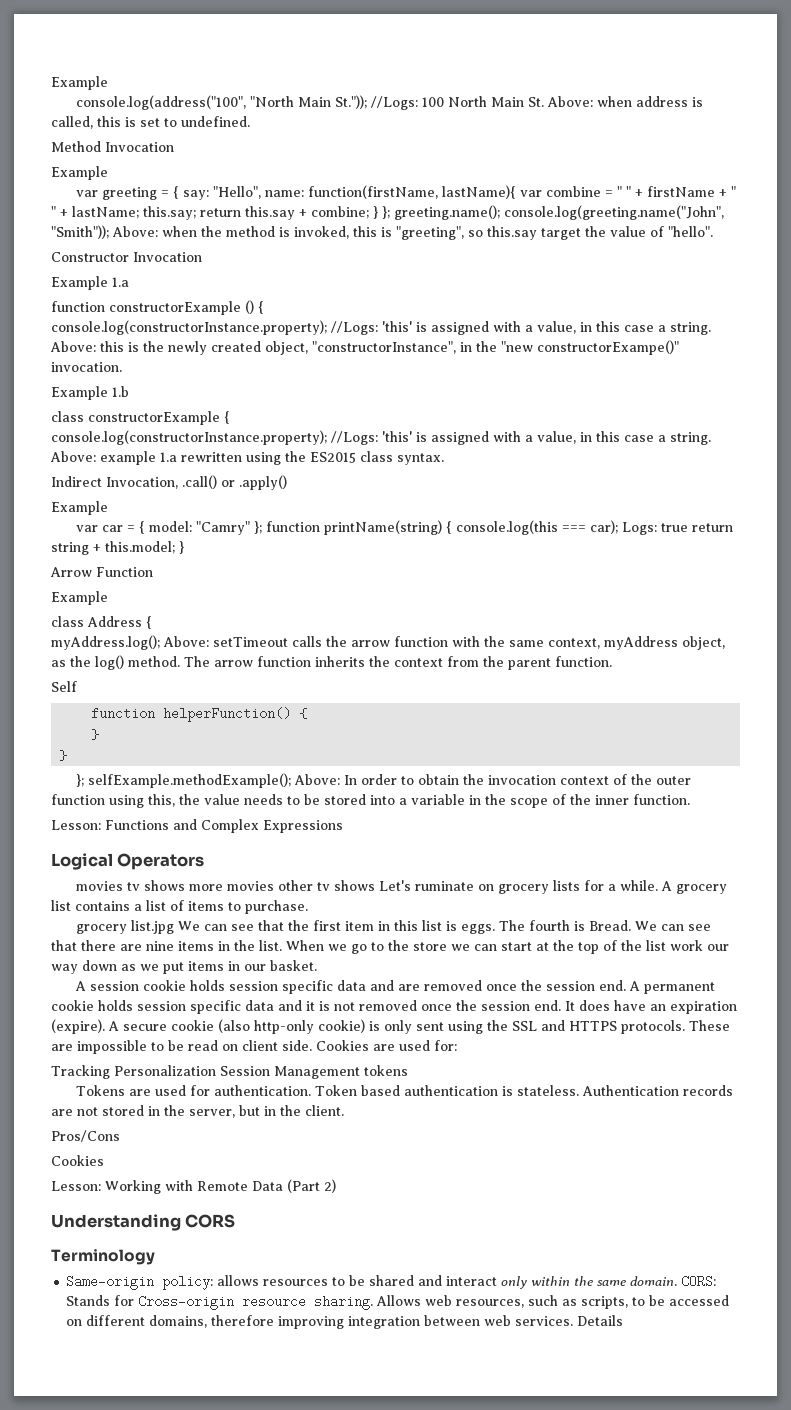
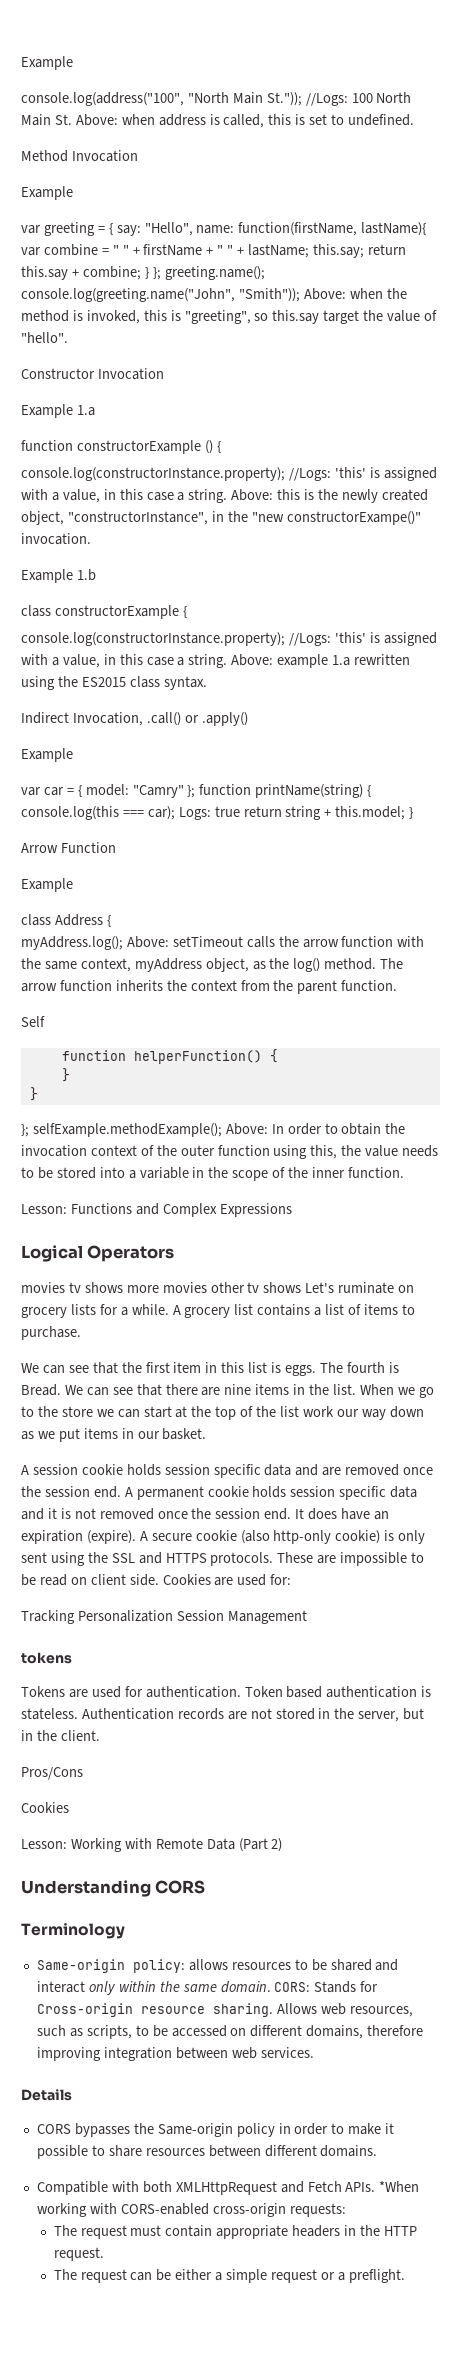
- grocery list.jpg We can see that the first item in this list is eggs.
+ We can see that the first item in this list is eggs.
- Tracking Personalization Session Management tokens
+ Tracking Personalization Session Management
+ tokens
- Allows web resources, such as scripts, to be accessed on different domains, therefore improving integration between web services. Details
+ Allows web resources, such as scripts, to be accessed on different domains, therefore improving integration between web services.
+ Details
+ CORS bypasses the Same-origin policy in order to make it possible to share resources between different domains.
+ Compatible with both XMLHttpRequest and Fetch APIs. *When working with CORS-enabled cross-origin requests:
+ The request must contain appropriate headers in the HTTP request.
+ The request can be either a simple request or a preflight.

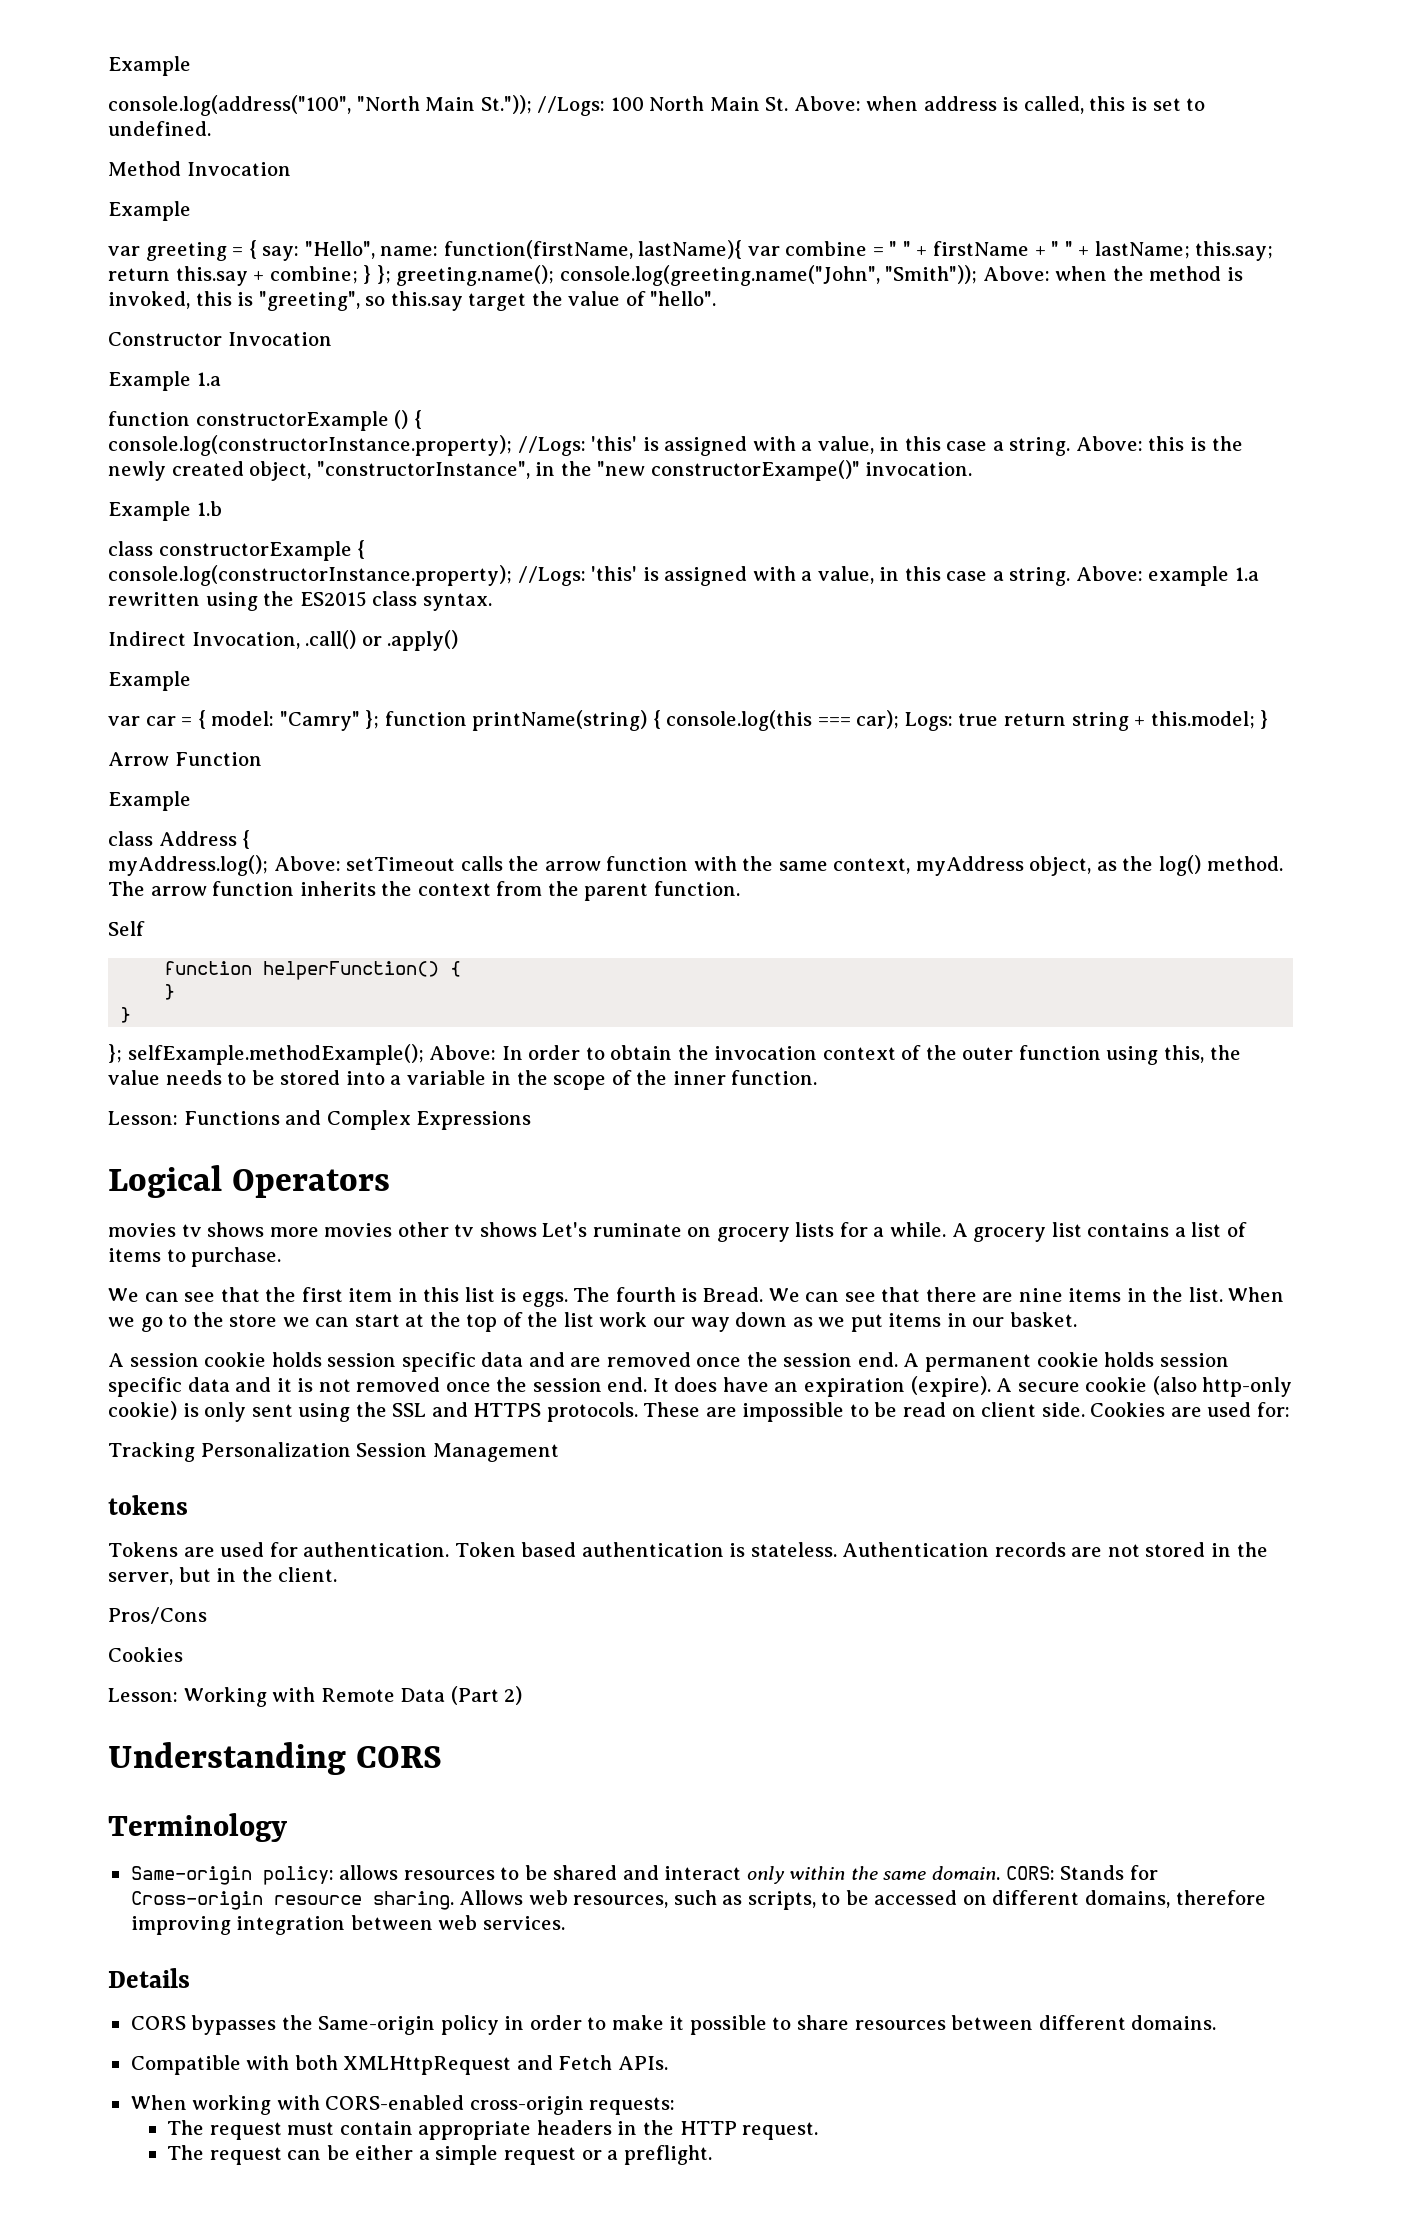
- Compatible with both XMLHttpRequest and Fetch APIs. *When working with CORS-enabled cross-origin requests:
+ Compatible with both XMLHttpRequest and Fetch APIs.
+ When working with CORS-enabled cross-origin requests:

